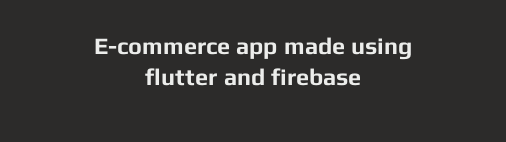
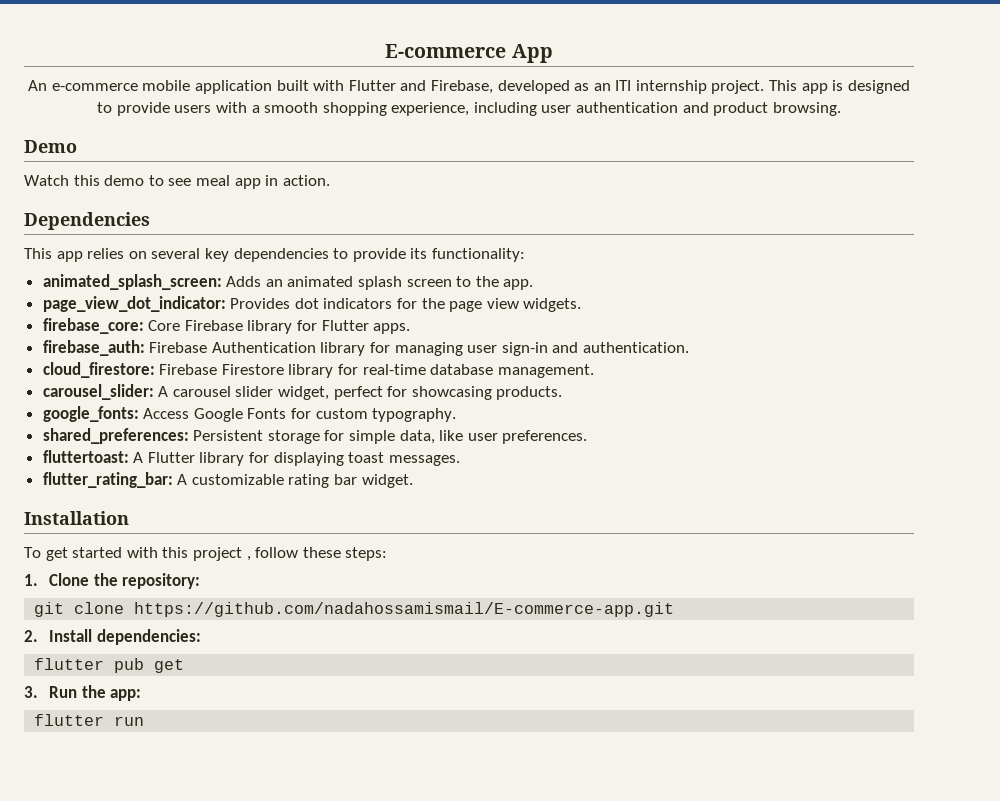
- E-commerce app made using flutter and firebase
+ E-commerce App
+ An e-commerce mobile application built with Flutter and Firebase, developed as an ITI internship project. This app is designed to provide users with a smooth shopping experience, including user authentication and product browsing.
+ Demo
+ Watch this demo to see meal app in action.
+ Dependencies
+ This app relies on several key dependencies to provide its functionality:
+ animated_splash_screen: Adds an animated splash screen to the app.
+ page_view_dot_indicator: Provides dot indicators for the page view widgets.
+ firebase_core: Core Firebase library for Flutter apps.
+ firebase_auth: Firebase Authentication library for managing user sign-in and authentication.
+ cloud_firestore: Firebase Firestore library for real-time database management.
+ carousel_slider: A carousel slider widget, perfect for showcasing products.
+ google_fonts: Access Google Fonts for custom typography.
+ shared_preferences: Persistent storage for simple data, like user preferences.
+ fluttertoast: A Flutter library for displaying toast messages.
+ flutter_rating_bar: A customizable rating bar widget.
+ Installation
+ To get started with this project , follow these steps:
+ 1. Clone the repository:
+ git clone https://github.com/nadahossamismail/E-commerce-app.git
+ 2. Install dependencies:
+ flutter pub get
+ 3. Run the app:
+ flutter run

